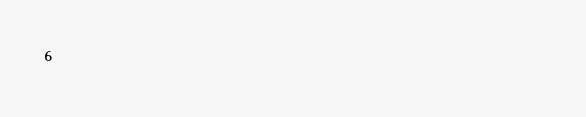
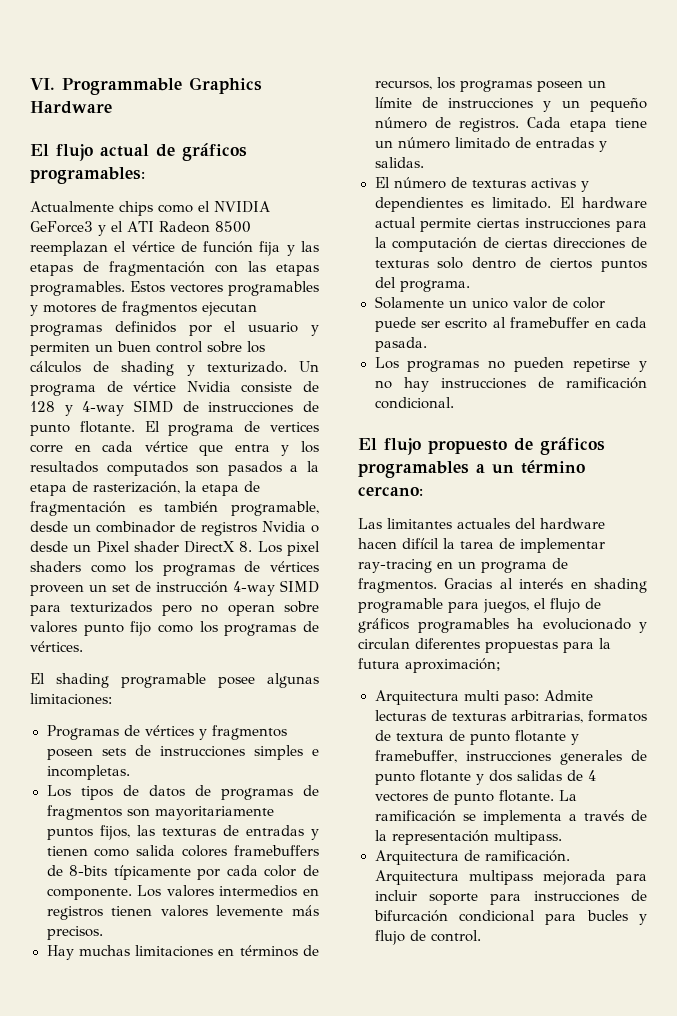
- 6
+ VI. Programmable Graphics Hardware
+ El flujo actual de gráficos programables:
+ Actualmente chips como el NVIDIA GeForce3 y el ATI Radeon 8500 reemplazan el vértice de función fija y las etapas de fragmentación con las etapas programables. Estos vectores programables y motores de fragmentos ejecutan programas definidos por el usuario y permiten un buen control sobre los cálculos de shading y texturizado. Un programa de vértice Nvidia consiste de 128 y 4-way SIMD de instrucciones de punto flotante. El programa de vertices corre en cada vértice que entra y los resultados computados son pasados a la etapa de rasterización, la etapa de fragmentación es también programable, desde un combinador de registros Nvidia o desde un Pixel shader DirectX 8. Los pixel shaders como los programas de vértices proveen un set de instrucción 4-way SIMD para texturizados pero no operan sobre valores punto fijo como los programas de vértices.
+ El shading programable posee algunas limitaciones:
+ Programas de vértices y fragmentos poseen sets de instrucciones simples e incompletas.
+ Los tipos de datos de programas de fragmentos son mayoritariamente puntos fijos, las texturas de entradas y tienen como salida colores framebuffers de 8-bits típicamente por cada color de componente. Los valores intermedios en registros tienen valores levemente más precisos.
+ Hay muchas limitaciones en términos de recursos, los programas poseen un límite de instrucciones y un pequeño número de registros. Cada etapa tiene un número limitado de entradas y salidas.
+ El número de texturas activas y dependientes es limitado. El hardware actual permite ciertas instrucciones para la computación de ciertas direcciones de texturas solo dentro de ciertos puntos del programa.
+ Solamente un unico valor de color puede ser escrito al framebuffer en cada pasada.
+ Los programas no pueden repetirse y no hay instrucciones de ramificación condicional.
+ El flujo propuesto de gráficos programables a un término cercano:
+ Las limitantes actuales del hardware hacen difícil la tarea de implementar ray-tracing en un programa de fragmentos. Gracias al interés en shading programable para juegos, el flujo de gráficos programables ha evolucionado y circulan diferentes propuestas para la futura aproximación;
+ Arquitectura multi paso: Admite lecturas de texturas arbitrarias, formatos de textura de punto flotante y framebuffer, instrucciones generales de punto flotante y dos salidas de 4 vectores de punto flotante. La ramificación se implementa a través de la representación multipass.
+ Arquitectura de ramificación. Arquitectura multipass mejorada para incluir soporte para instrucciones de bifurcación condicional para bucles y flujo de control.

